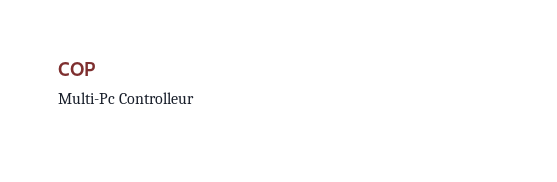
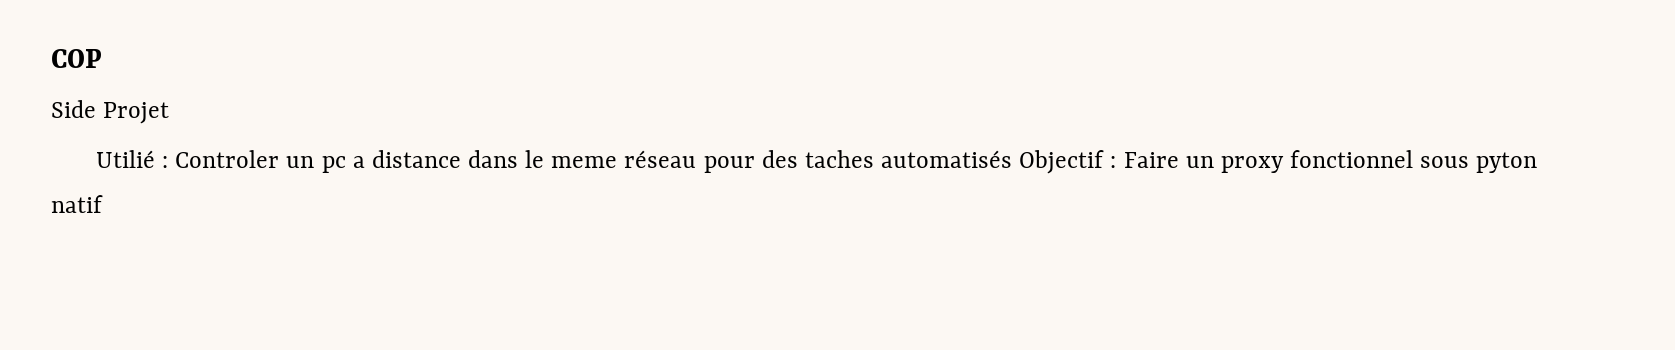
- Multi-Pc Controlleur
+ Side Projet
+ Utilié : Controler un pc a distance dans le meme réseau pour des taches automatisés Objectif : Faire un proxy fonctionnel sous pyton natif

